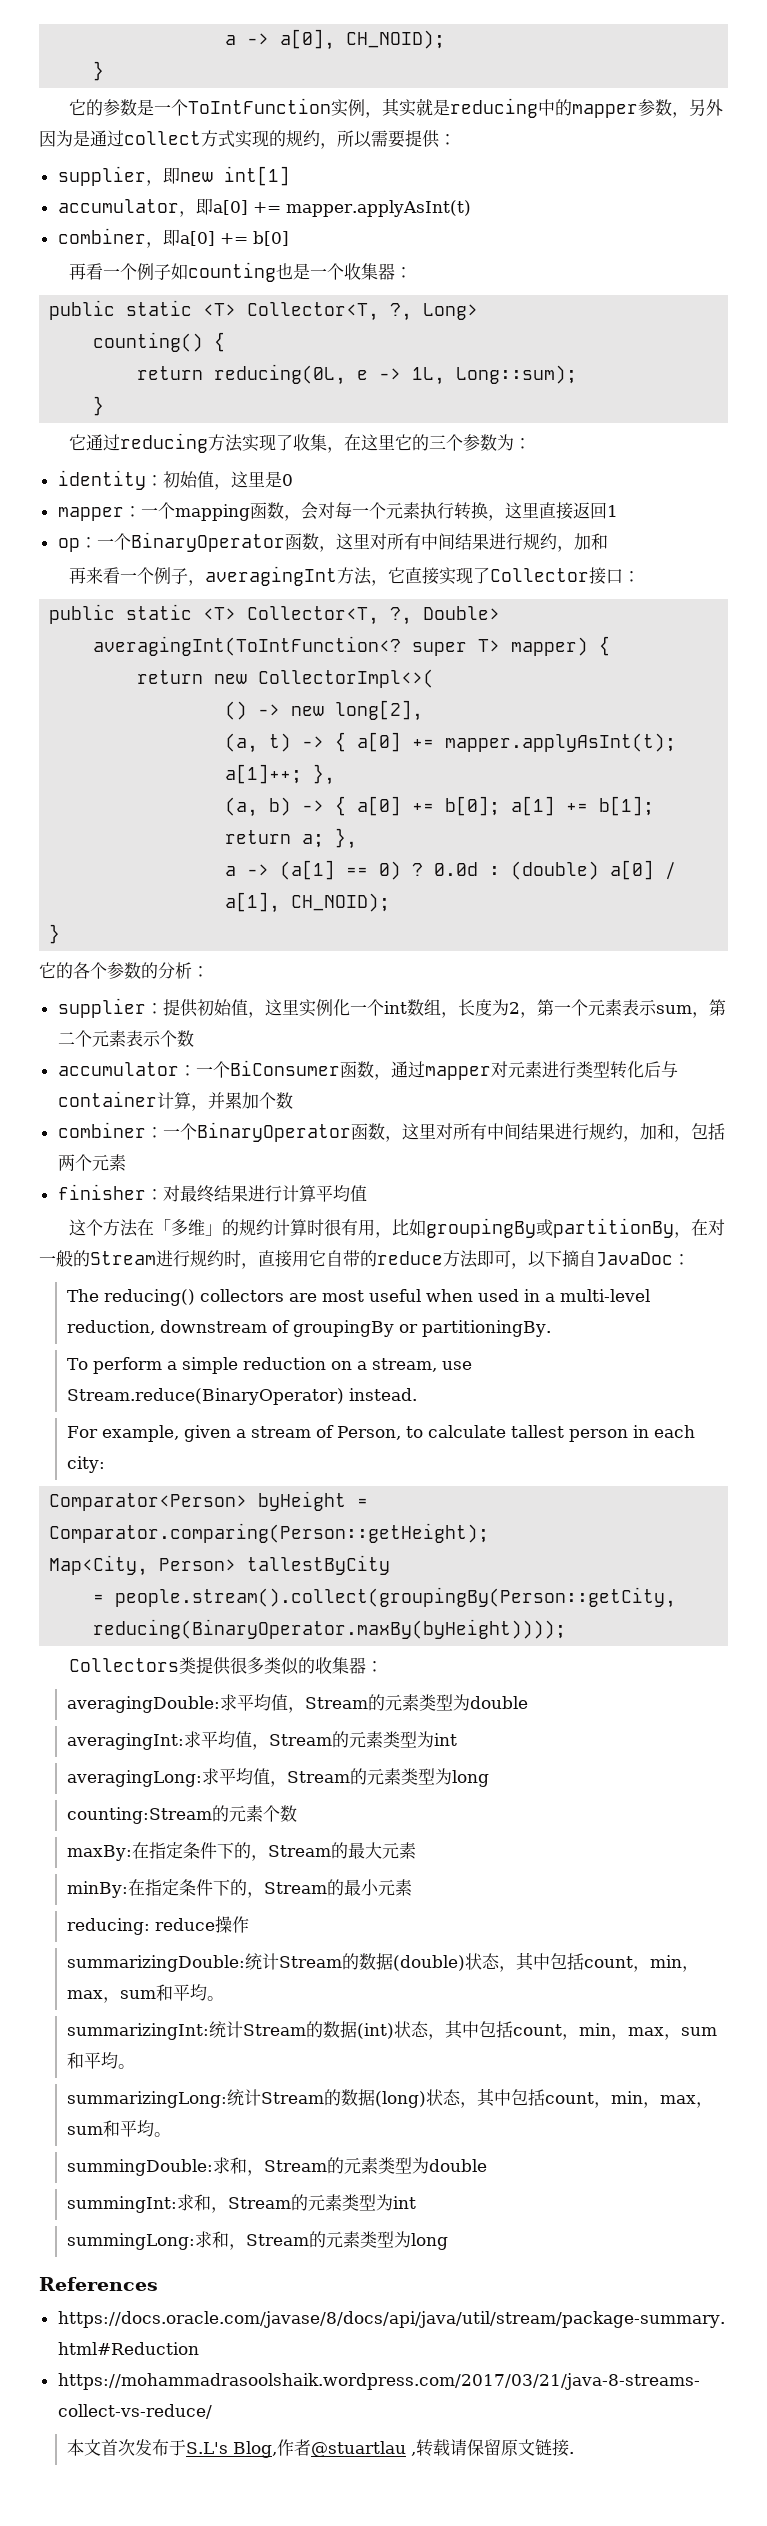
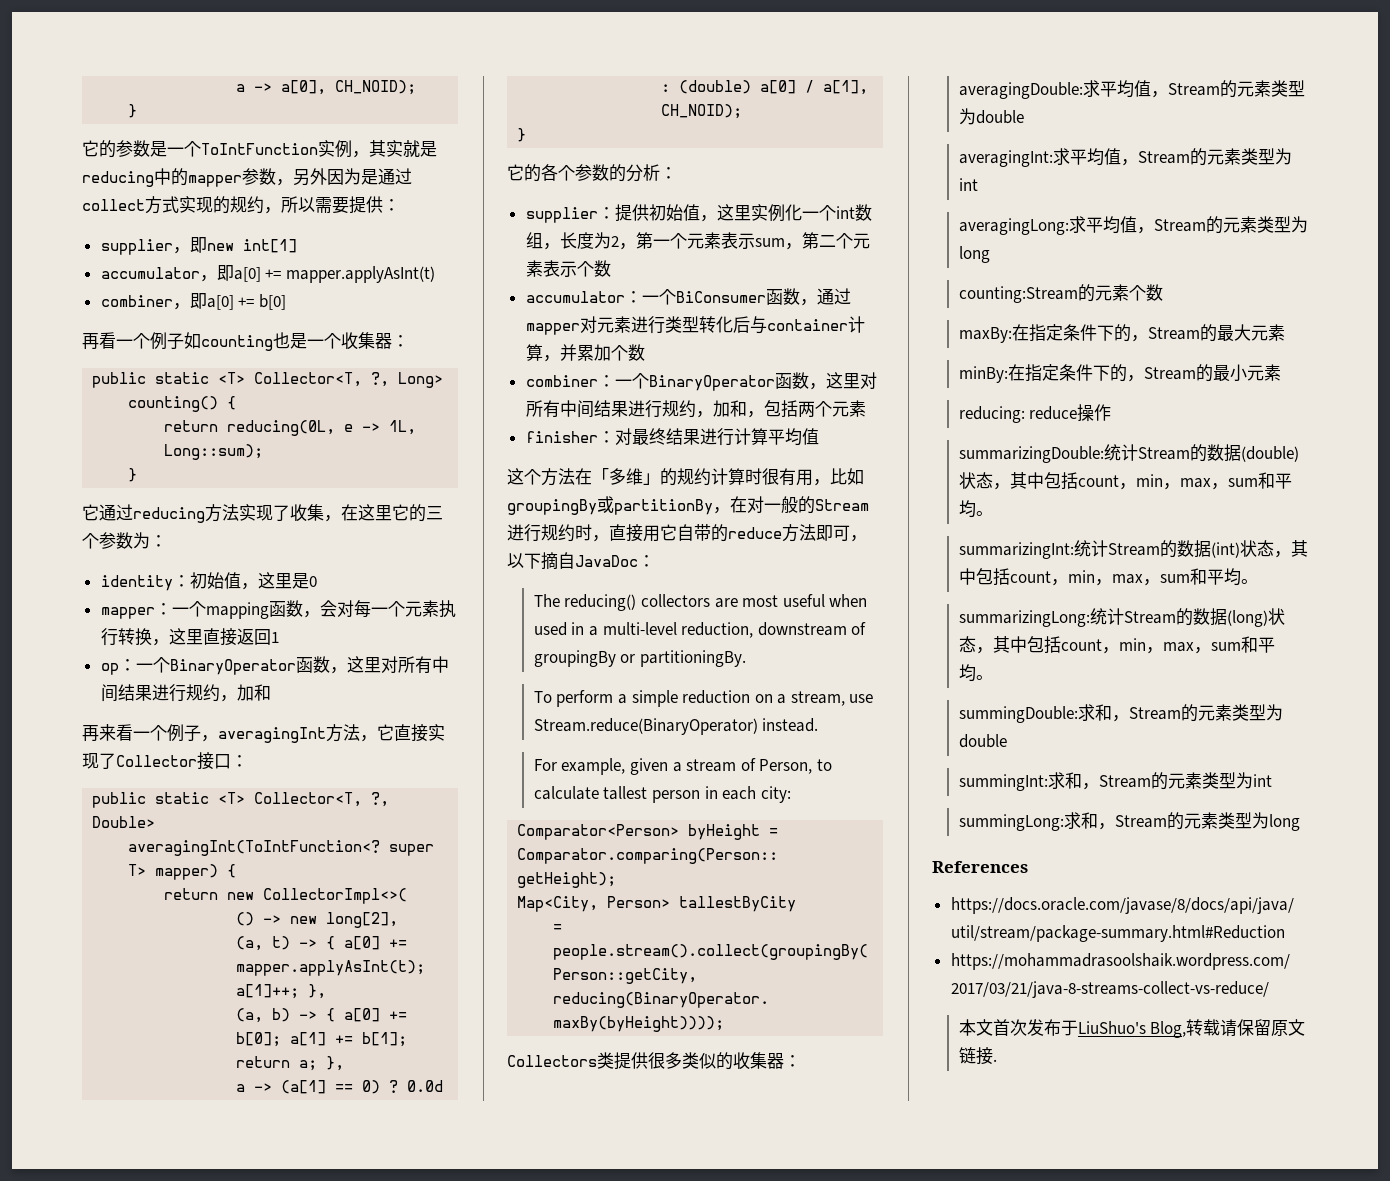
- 本文首次发布于S.L's Blog,作者@stuartlau ,转载请保留原文链接.
+ 本文首次发布于LiuShuo's Blog,转载请保留原文链接.

